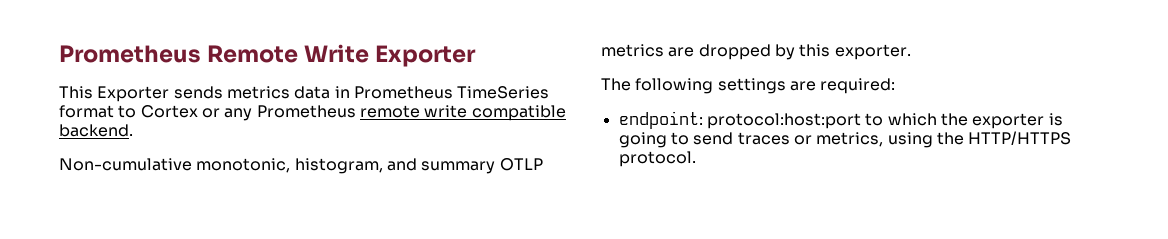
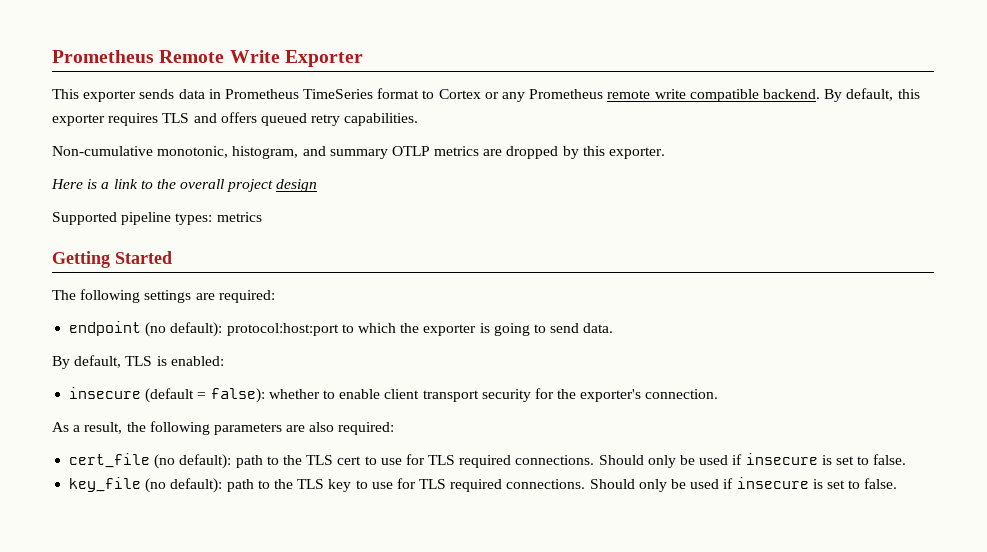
- This Exporter sends metrics data in Prometheus TimeSeries format to Cortex or any Prometheus remote write compatible backend.
+ This exporter sends data in Prometheus TimeSeries format to Cortex or any Prometheus remote write compatible backend. By default, this exporter requires TLS and offers queued retry capabilities.
+ Here is a link to the overall project design
+ Supported pipeline types: metrics
+ Getting Started
- endpoint: protocol:host:port to which the exporter is going to send traces or metrics, using the HTTP/HTTPS protocol.
+ endpoint (no default): protocol:host:port to which the exporter is going to send data.
+ By default, TLS is enabled:
+ insecure (default = false): whether to enable client transport security for the exporter's connection.
+ As a result, the following parameters are also required:
+ cert_file (no default): path to the TLS cert to use for TLS required connections. Should only be used if insecure is set to false.
+ key_file (no default): path to the TLS key to use for TLS required connections. Should only be used if insecure is set to false.

